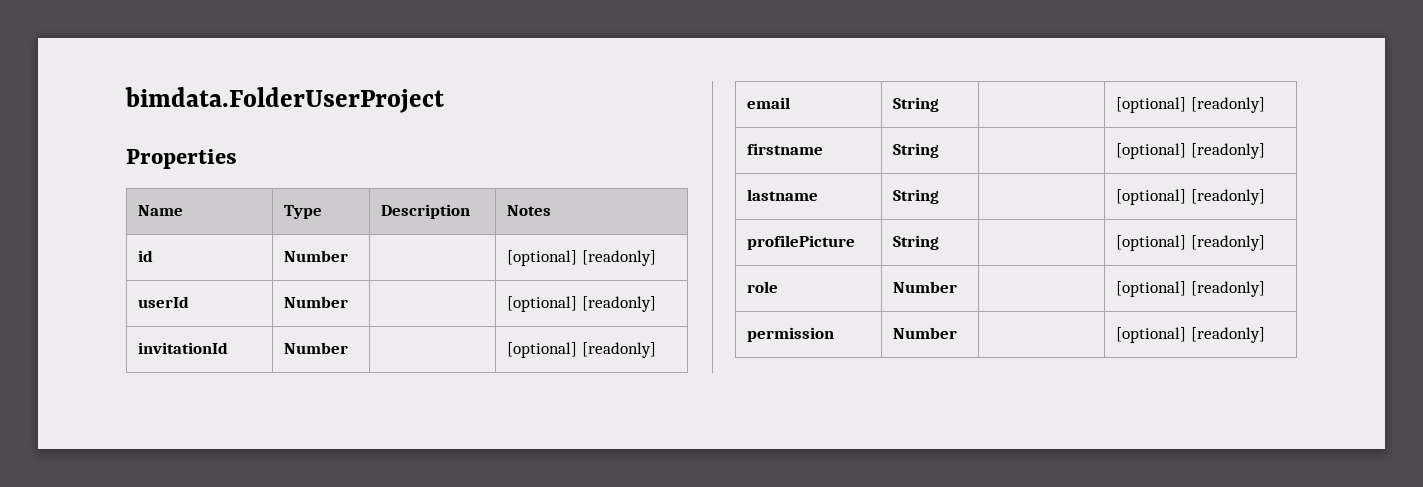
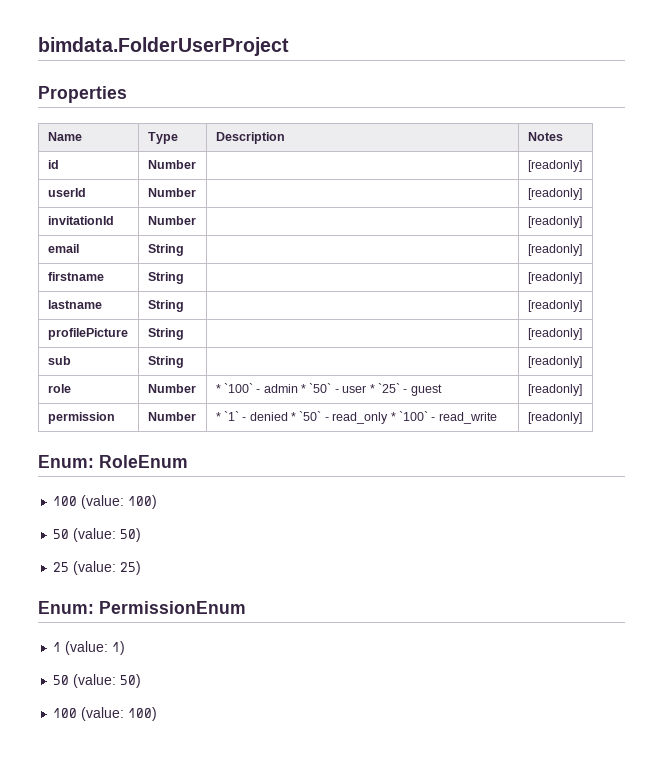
- id | Number | | [optional] [readonly]
+ id | Number | | [readonly]
- userId | Number | | [optional] [readonly]
+ userId | Number | | [readonly]
- invitationId | Number | | [optional] [readonly]
+ invitationId | Number | | [readonly]
- email | String | | [optional] [readonly]
+ email | String | | [readonly]
- firstname | String | | [optional] [readonly]
+ firstname | String | | [readonly]
- lastname | String | | [optional] [readonly]
+ lastname | String | | [readonly]
- profilePicture | String | | [optional] [readonly]
+ profilePicture | String | | [readonly]
+ sub | String | | [readonly]
- role | Number | | [optional] [readonly]
- permission | Number | | [optional] [readonly]
+ role | Number | * `100` - admin * `50` - user * `25` - guest | [readonly]
+ permission | Number | * `1` - denied * `50` - read_only * `100` - read_write | [readonly]
+ Enum: RoleEnum
+ 100 (value: 100)
+ 50 (value: 50)
+ 25 (value: 25)
+ Enum: PermissionEnum
+ 1 (value: 1)
+ 50 (value: 50)
+ 100 (value: 100)

